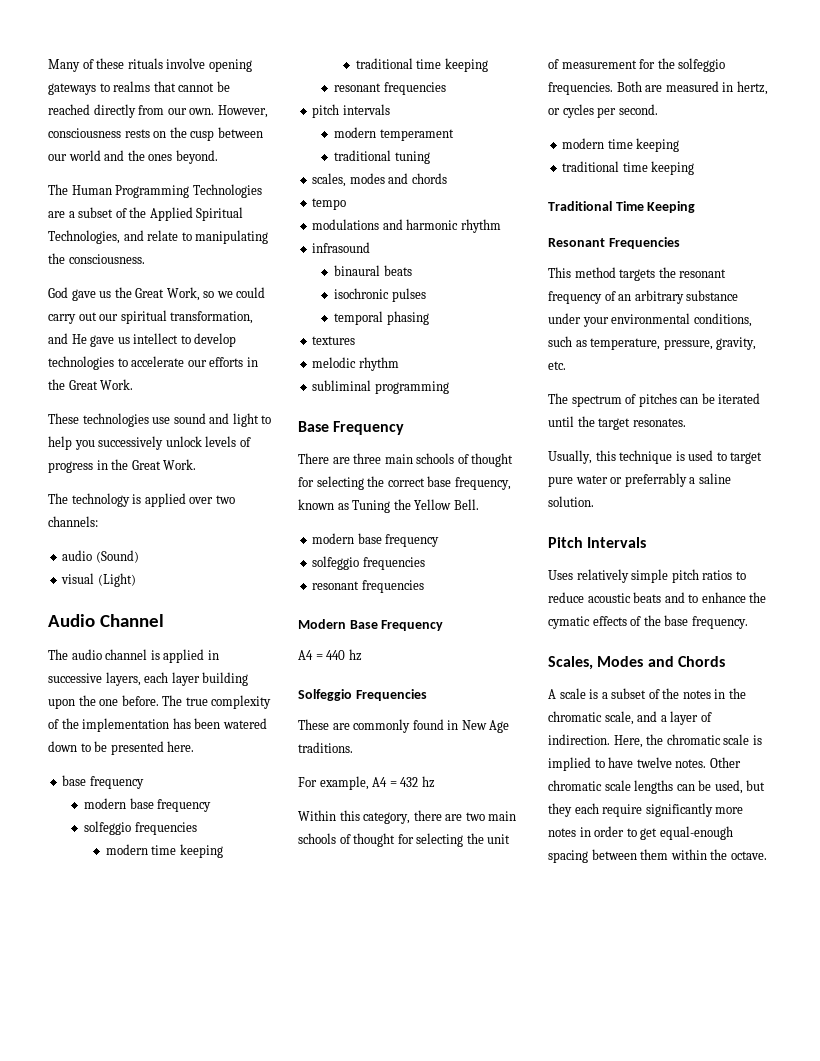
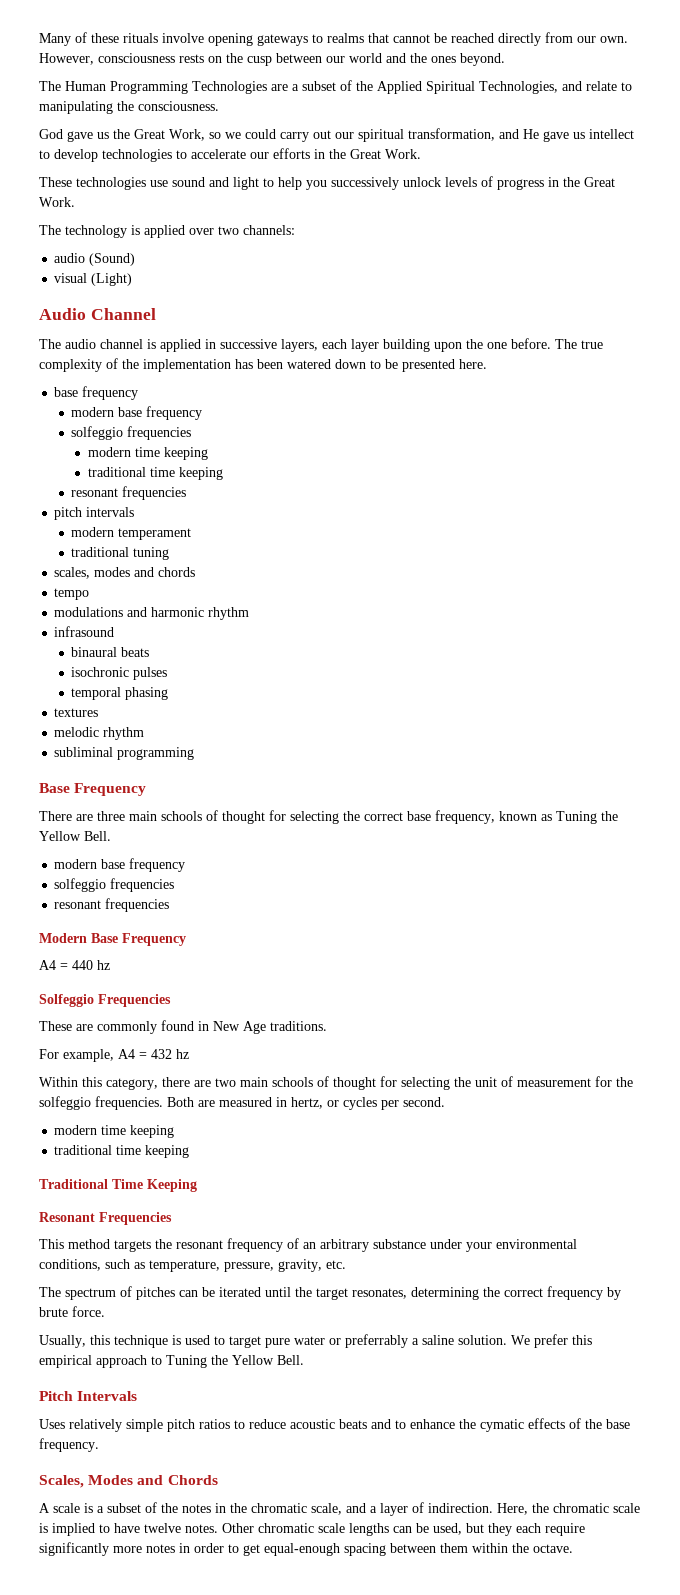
- The spectrum of pitches can be iterated until the target resonates.
+ The spectrum of pitches can be iterated until the target resonates, determining the correct frequency by brute force.
+ We prefer this empirical approach to Tuning the Yellow Bell.

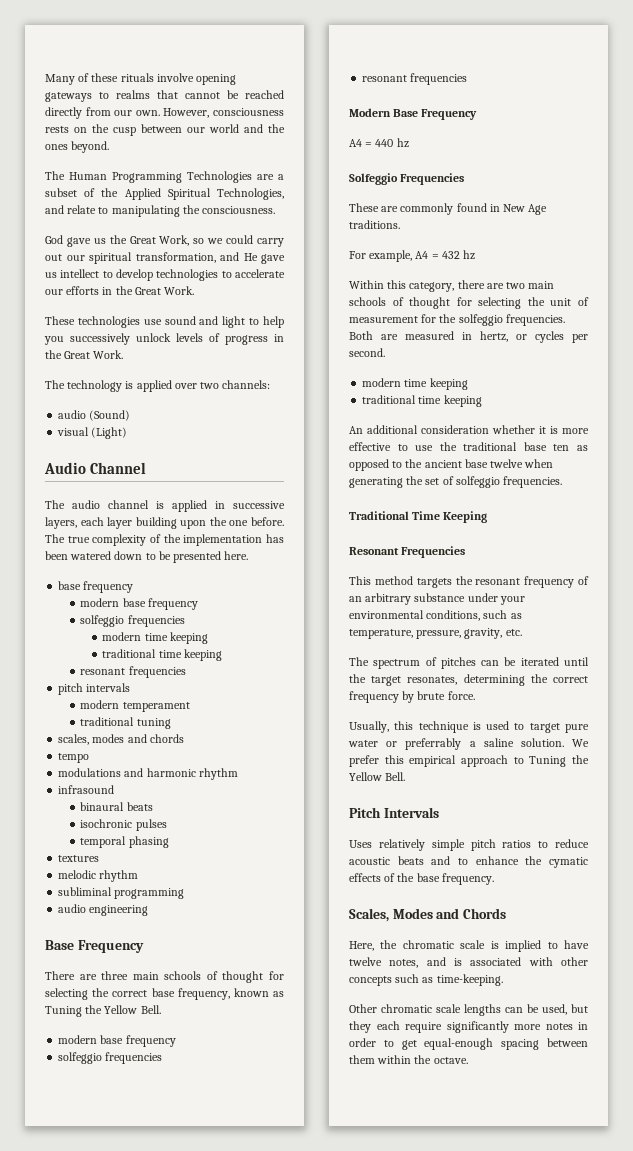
+ audio engineering
+ An additional consideration whether it is more effective to use the traditional base ten as opposed to the ancient base twelve when generating the set of solfeggio frequencies.
- A scale is a subset of the notes in the chromatic scale, and a layer of indirection. Here, the chromatic scale is implied to have twelve notes. Other chromatic scale lengths can be used, but they each require significantly more notes in order to get equal-enough spacing between them within the octave.
+ Here, the chromatic scale is implied to have twelve notes, and is associated with other concepts such as time-keeping.
+ Other chromatic scale lengths can be used, but they each require significantly more notes in order to get equal-enough spacing between them within the octave.

